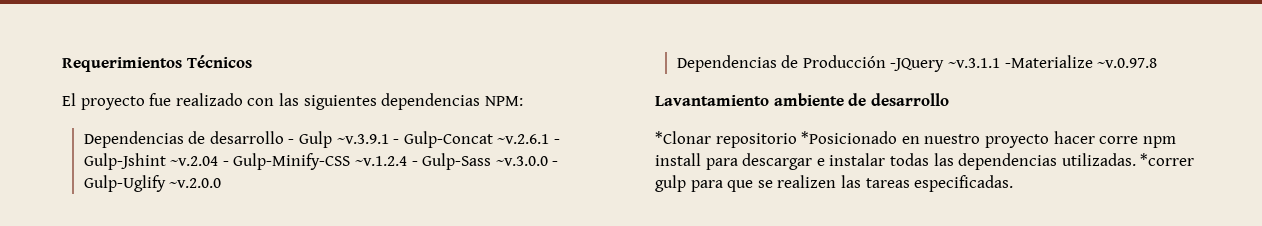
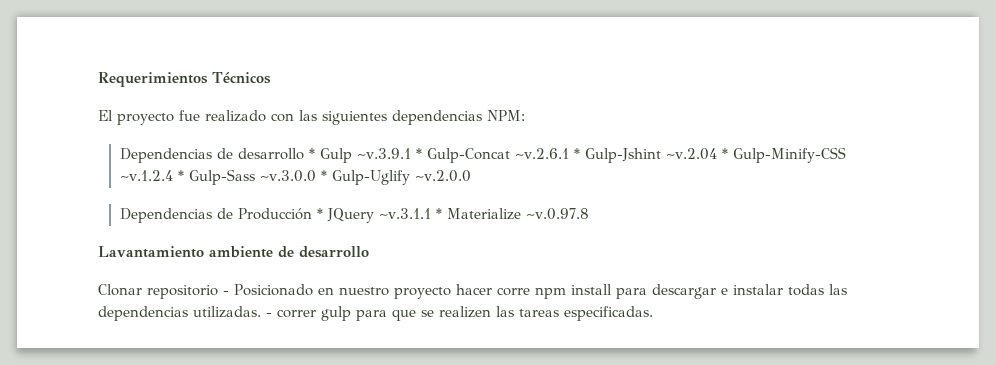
- Dependencias de desarrollo - Gulp ~v.3.9.1 - Gulp-Concat ~v.2.6.1 - Gulp-Jshint ~v.2.04 - Gulp-Minify-CSS ~v.1.2.4 - Gulp-Sass ~v.3.0.0 - Gulp-Uglify ~v.2.0.0
+ Dependencias de desarrollo * Gulp ~v.3.9.1 * Gulp-Concat ~v.2.6.1 * Gulp-Jshint ~v.2.04 * Gulp-Minify-CSS ~v.1.2.4 * Gulp-Sass ~v.3.0.0 * Gulp-Uglify ~v.2.0.0
- Dependencias de Producción -JQuery ~v.3.1.1 -Materialize ~v.0.97.8
+ Dependencias de Producción * JQuery ~v.3.1.1 * Materialize ~v.0.97.8
- *Clonar repositorio *Posicionado en nuestro proyecto hacer corre npm install para descargar e instalar todas las dependencias utilizadas.
+ Clonar repositorio - Posicionado en nuestro proyecto hacer corre npm install para descargar e instalar todas las dependencias utilizadas.
- *correr gulp para que se realizen las tareas especificadas.
+ - correr gulp para que se realizen las tareas especificadas.

